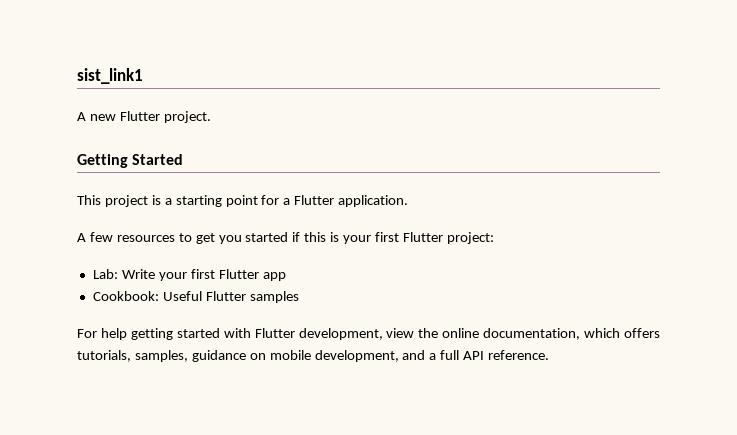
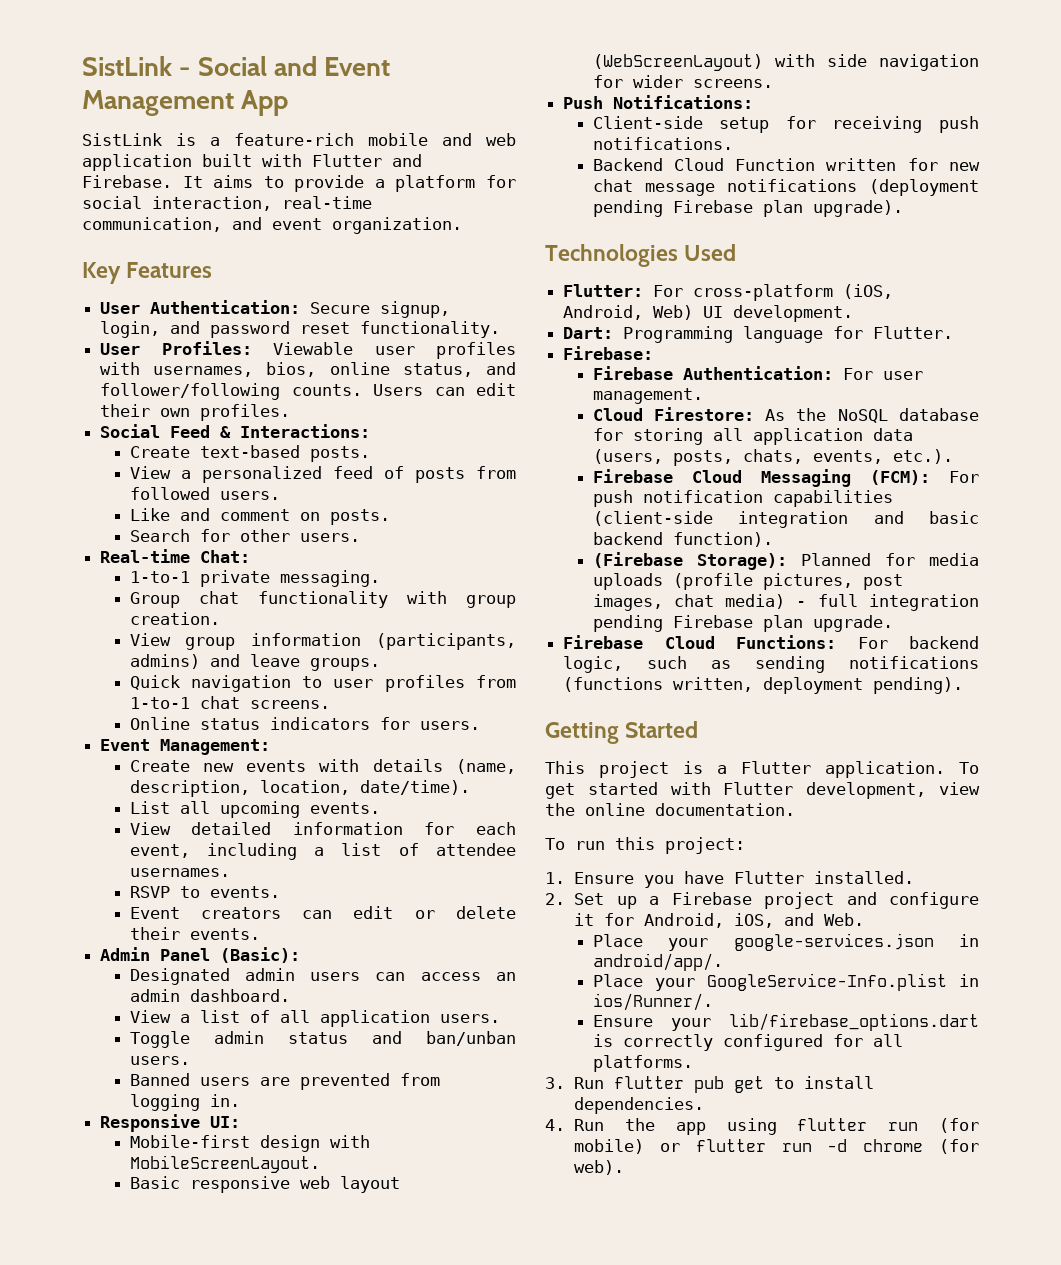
- sist_link1
- A new Flutter project.
+ SistLink - Social and Event Management App
+ SistLink is a feature-rich mobile and web application built with Flutter and Firebase. It aims to provide a platform for social interaction, real-time communication, and event organization.
+ Key Features
+ User Authentication: Secure signup, login, and password reset functionality.
+ User Profiles: Viewable user profiles with usernames, bios, online status, and follower/following counts. Users can edit their own profiles.
+ Social Feed & Interactions:
+ Create text-based posts.
+ View a personalized feed of posts from followed users.
+ Like and comment on posts.
+ Search for other users.
+ Real-time Chat:
+ 1-to-1 private messaging.
+ Group chat functionality with group creation.
+ View group information (participants, admins) and leave groups.
+ Quick navigation to user profiles from 1-to-1 chat screens.
+ Online status indicators for users.
+ Event Management:
+ Create new events with details (name, description, location, date/time).
+ List all upcoming events.
+ View detailed information for each event, including a list of attendee usernames.
+ RSVP to events.
+ Event creators can edit or delete their events.
+ Admin Panel (Basic):
+ Designated admin users can access an admin dashboard.
+ View a list of all application users.
+ Toggle admin status and ban/unban users.
+ Banned users are prevented from logging in.
+ Responsive UI:
+ Mobile-first design with MobileScreenLayout.
+ Basic responsive web layout (WebScreenLayout) with side navigation for wider screens.
+ Push Notifications:
+ Client-side setup for receiving push notifications.
+ Backend Cloud Function written for new chat message notifications (deployment pending Firebase plan upgrade).
+ Technologies Used
+ Flutter: For cross-platform (iOS, Android, Web) UI development.
+ Dart: Programming language for Flutter.
+ Firebase:
+ Firebase Authentication: For user management.
+ Cloud Firestore: As the NoSQL database for storing all application data (users, posts, chats, events, etc.).
+ Firebase Cloud Messaging (FCM): For push notification capabilities (client-side integration and basic backend function).
+ (Firebase Storage): Planned for media uploads (profile pictures, post images, chat media) - full integration pending Firebase plan upgrade.
+ Firebase Cloud Functions: For backend logic, such as sending notifications (functions written, deployment pending).
- This project is a starting point for a Flutter application.
- A few resources to get you started if this is your first Flutter project:
- Lab: Write your first Flutter app
- Cookbook: Useful Flutter samples
- For help getting started with Flutter development, view the online documentation, which offers tutorials, samples, guidance on mobile development, and a full API reference.
+ This project is a Flutter application. To get started with Flutter development, view the online documentation.
+ To run this project:
+ 1. Ensure you have Flutter installed.
+ 2. Set up a Firebase project and configure it for Android, iOS, and Web.
+ Place your google-services.json in android/app/.
+ Place your GoogleService-Info.plist in ios/Runner/.
+ Ensure your lib/firebase_options.dart is correctly configured for all platforms.
+ 3. Run flutter pub get to install dependencies.
+ 4. Run the app using flutter run (for mobile) or flutter run -d chrome (for web).

